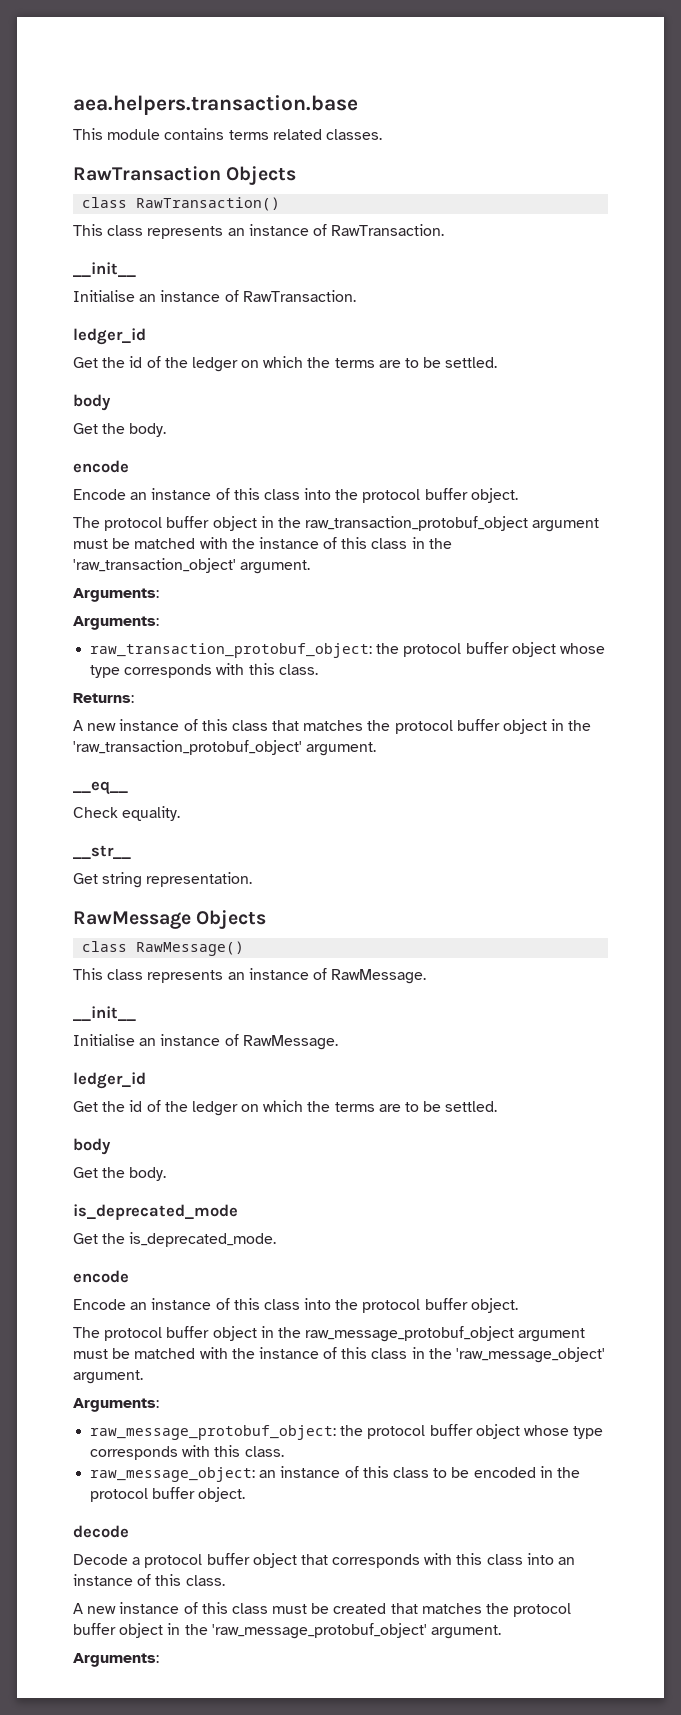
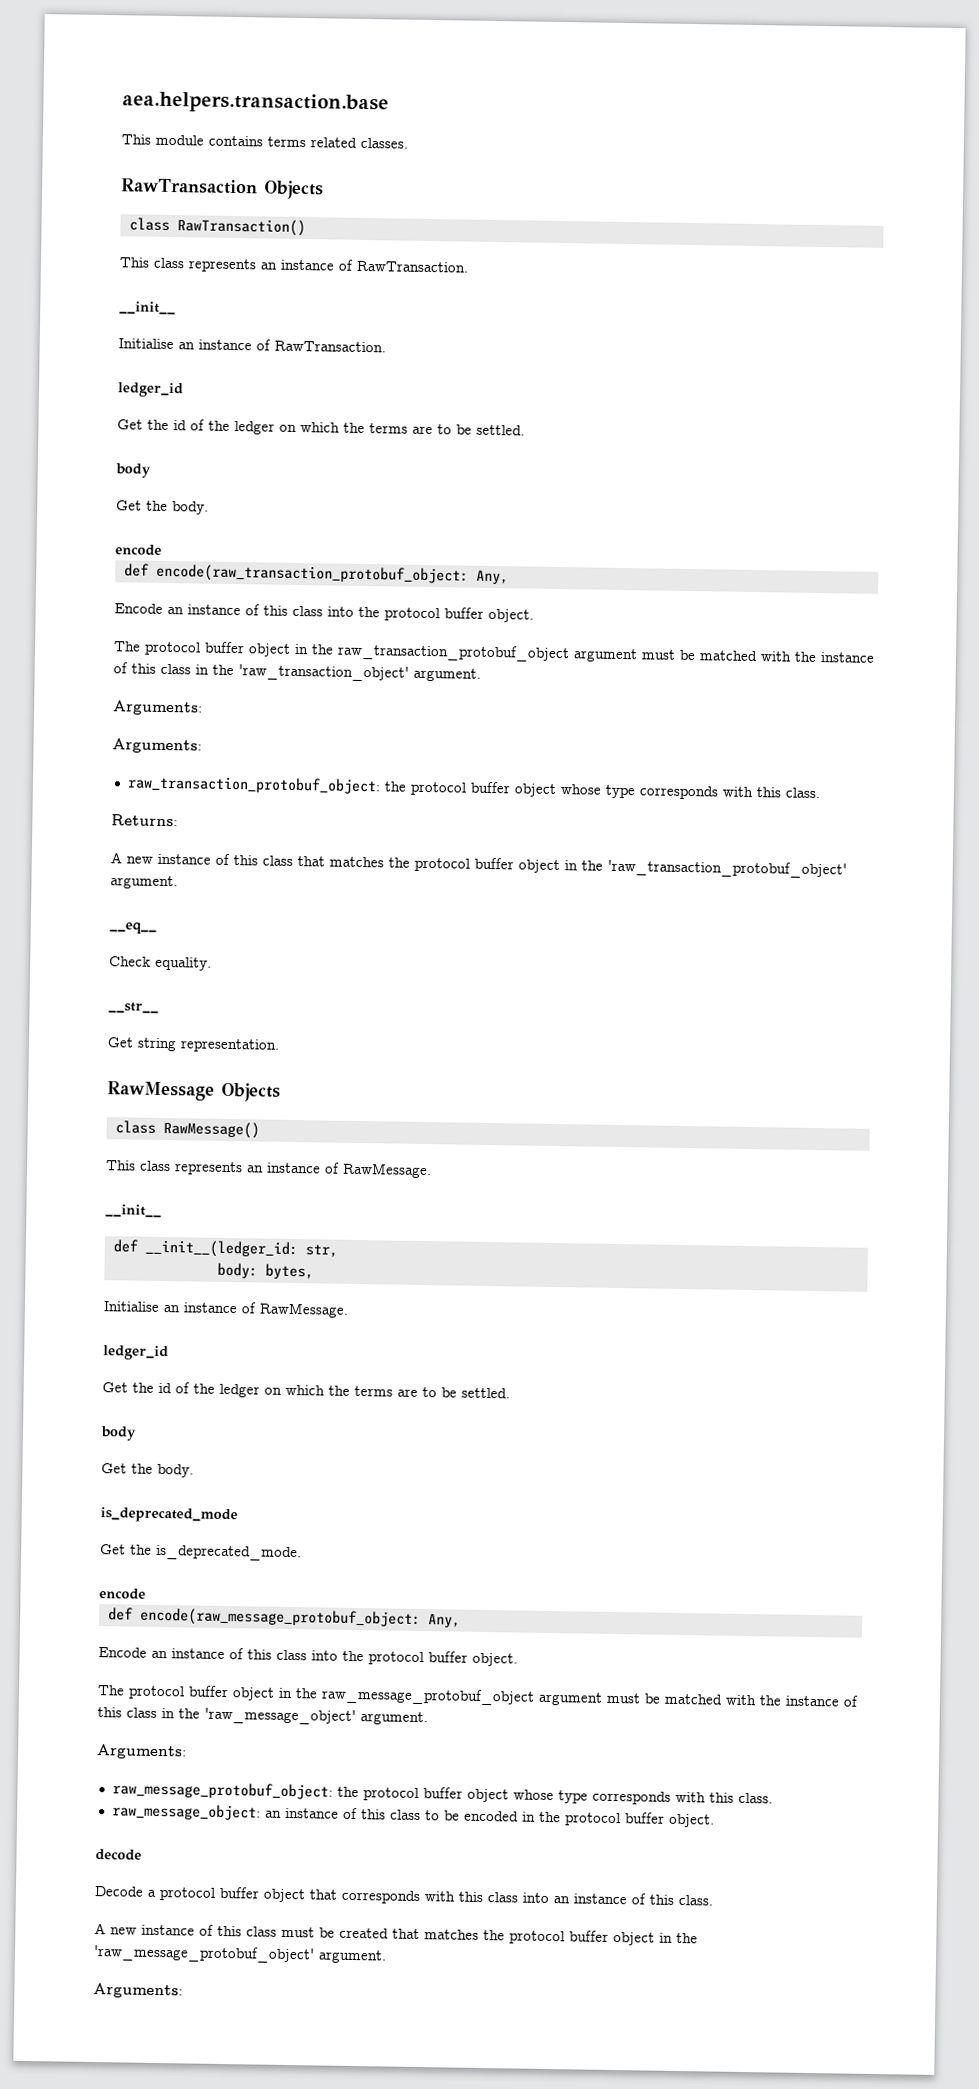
+ def encode(raw_transaction_protobuf_object: Any,
+ def __init__(ledger_id: str,
+ body: bytes,
+ def encode(raw_message_protobuf_object: Any,

